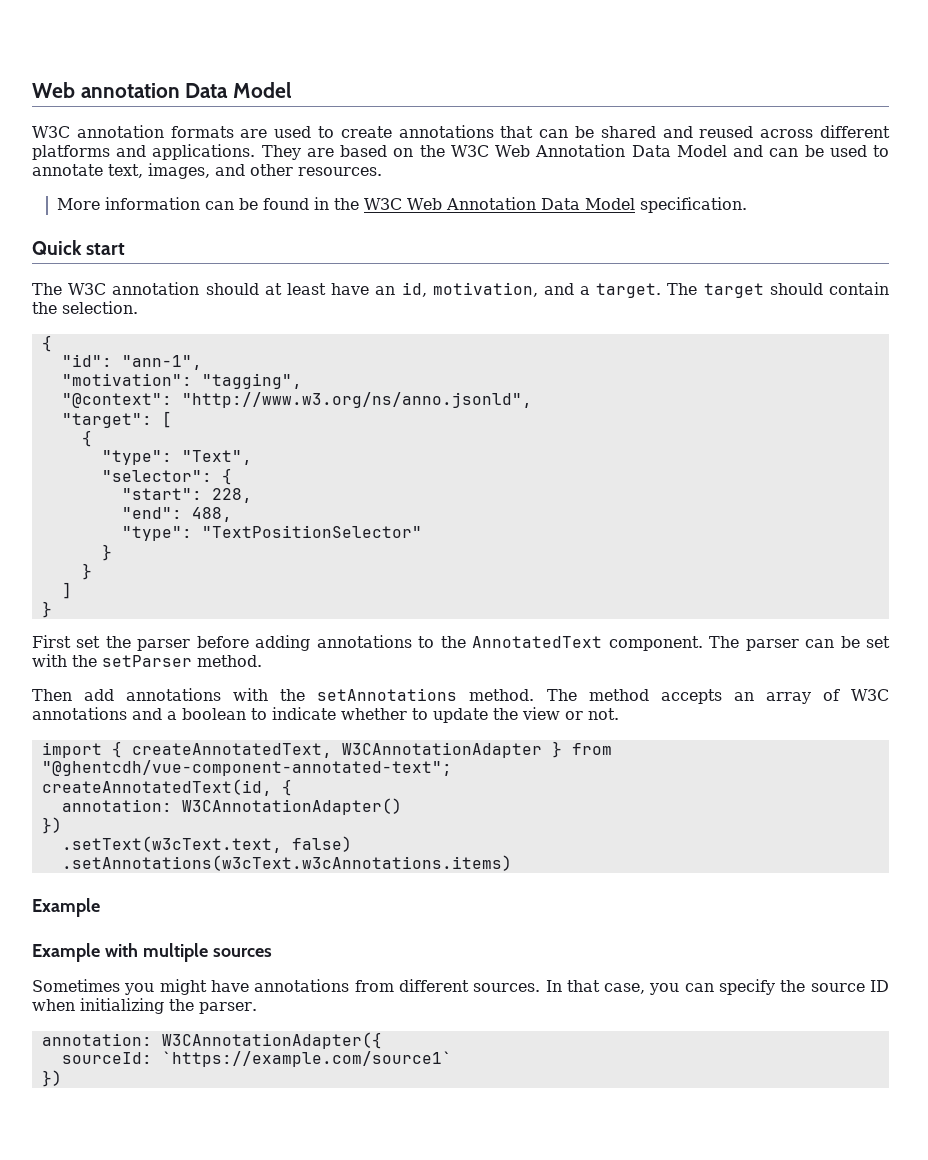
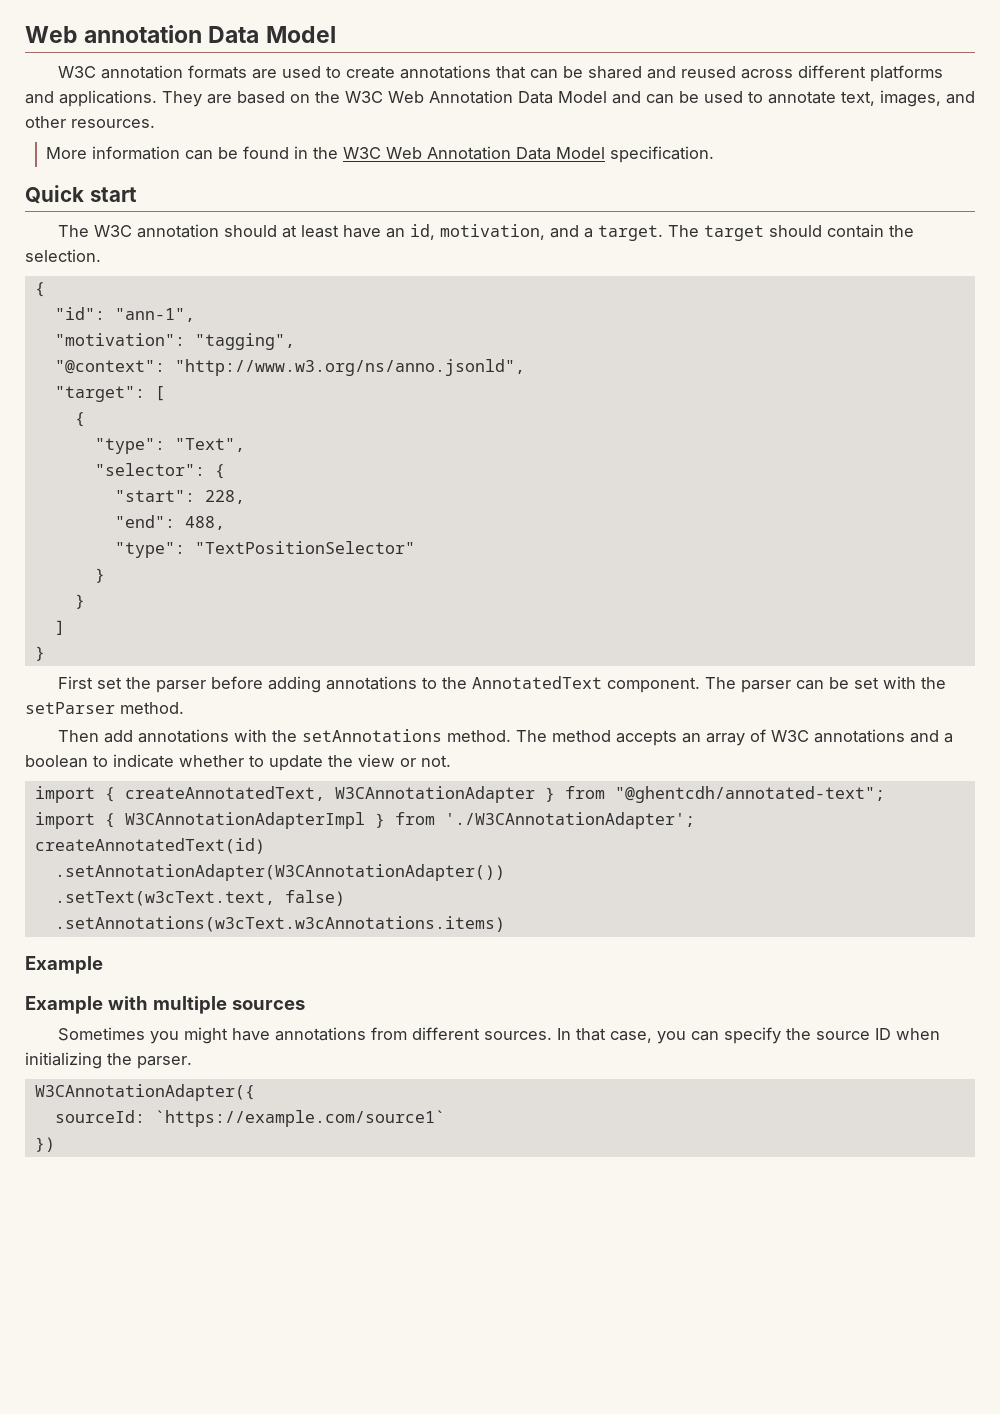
- import { createAnnotatedText, W3CAnnotationAdapter } from "@ghentcdh/vue-component-annotated-text";
- createAnnotatedText(id, {
- annotation: W3CAnnotationAdapter()
- })
+ import { createAnnotatedText, W3CAnnotationAdapter } from "@ghentcdh/annotated-text";
+ import { W3CAnnotationAdapterImpl } from './W3CAnnotationAdapter';
+ createAnnotatedText(id)
+ .setAnnotationAdapter(W3CAnnotationAdapter())
- annotation: W3CAnnotationAdapter({
+ W3CAnnotationAdapter({

